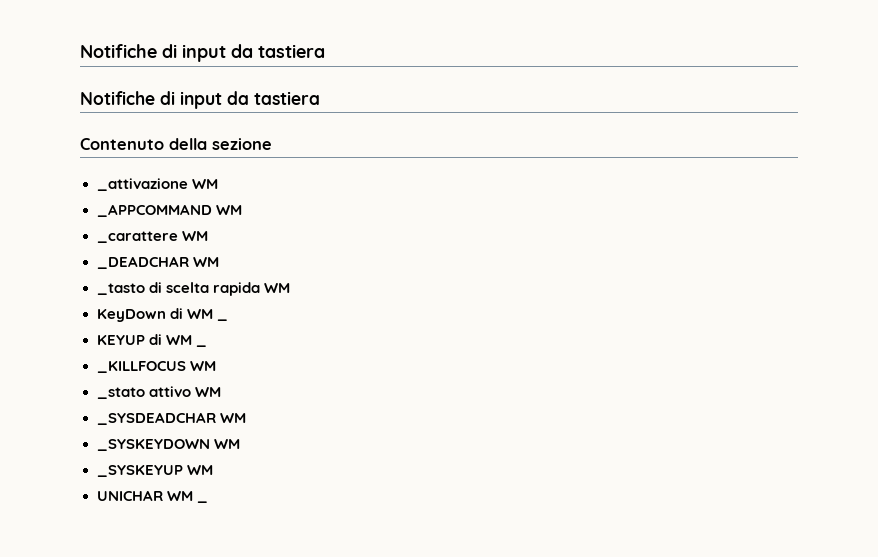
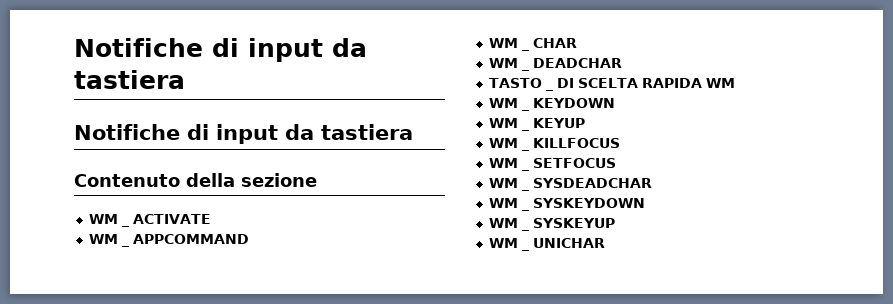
- _attivazione WM
- _APPCOMMAND WM
- _carattere WM
- _DEADCHAR WM
- _tasto di scelta rapida WM
- KeyDown di WM _
- KEYUP di WM _
- _KILLFOCUS WM
- _stato attivo WM
- _SYSDEADCHAR WM
- _SYSKEYDOWN WM
- _SYSKEYUP WM
- UNICHAR WM _
+ WM _ ACTIVATE
+ WM _ APPCOMMAND
+ WM _ CHAR
+ WM _ DEADCHAR
+ TASTO _ DI SCELTA RAPIDA WM
+ WM _ KEYDOWN
+ WM _ KEYUP
+ WM _ KILLFOCUS
+ WM _ SETFOCUS
+ WM _ SYSDEADCHAR
+ WM _ SYSKEYDOWN
+ WM _ SYSKEYUP
+ WM _ UNICHAR

